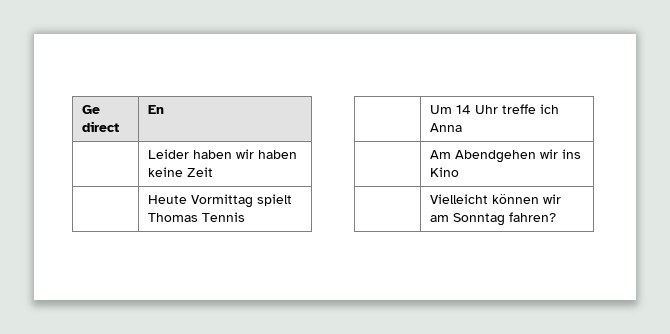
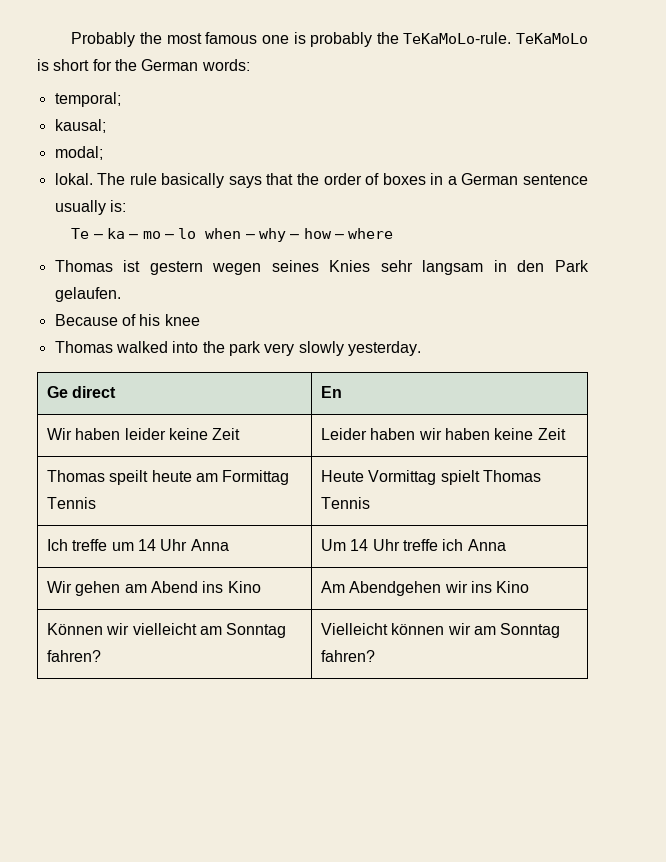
+ Probably the most famous one is probably the TeKaMoLo-rule. TeKaMoLo is short for the German words:
+ temporal;
+ kausal;
+ modal;
+ lokal. The rule basically says that the order of boxes in a German sentence usually is:
+ Te – ka – mo – lo when – why – how – where
+ Thomas ist gestern wegen seines Knies sehr langsam in den Park gelaufen.
+ Because of his knee
+ Thomas walked into the park very slowly yesterday.
  Ge direct | En
- | Leider haben wir haben keine Zeit
+ Wir haben leider keine Zeit | Leider haben wir haben keine Zeit
- | Heute Vormittag spielt Thomas Tennis
+ Thomas speilt heute am Formittag Tennis | Heute Vormittag spielt Thomas Tennis
- | Um 14 Uhr treffe ich Anna
+ Ich treffe um 14 Uhr Anna | Um 14 Uhr treffe ich Anna
- | Am Abendgehen wir ins Kino
+ Wir gehen am Abend ins Kino | Am Abendgehen wir ins Kino
- | Vielleicht können wir am Sonntag fahren?
+ Können wir vielleicht am Sonntag fahren? | Vielleicht können wir am Sonntag fahren?

